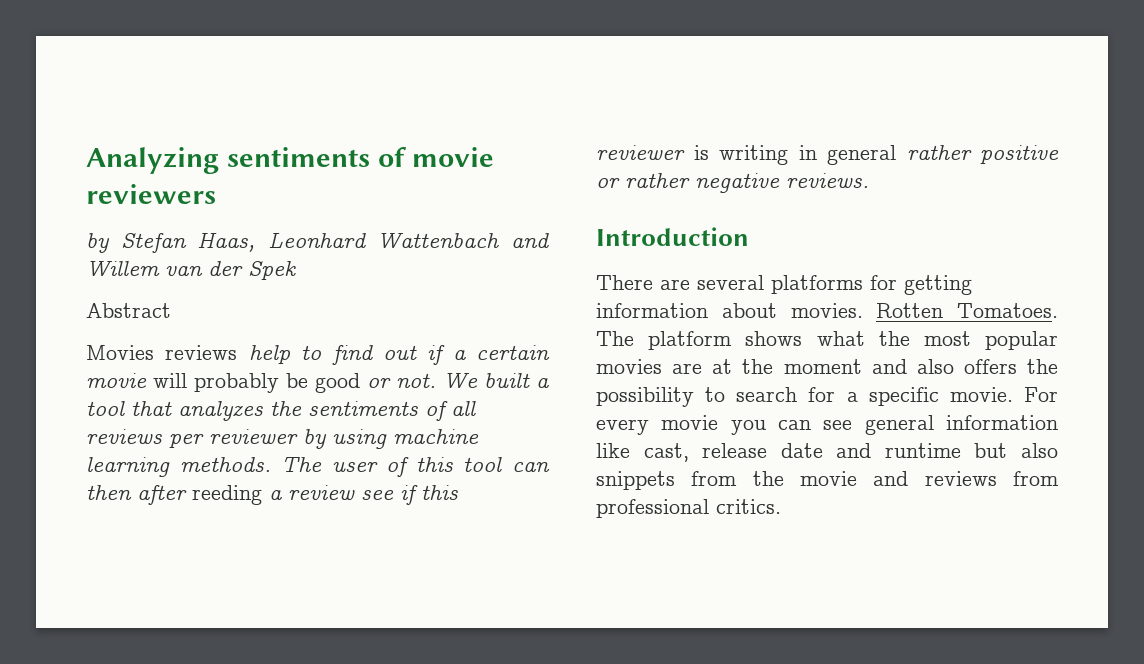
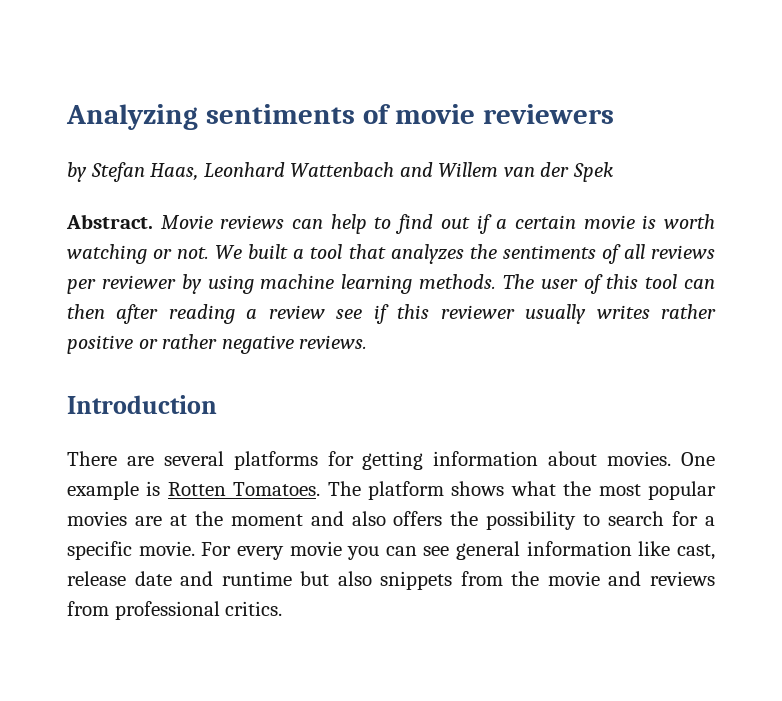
- Abstract
- Movies reviews help to find out if a certain movie will probably be good or not.
+ Abstract. Movie reviews can help to find out if a certain movie is worth watching or not.
- The user of this tool can then after reeding a review see if this reviewer is writing in general rather positive or rather negative reviews.
+ The user of this tool can then after reading a review see if this reviewer usually writes rather positive or rather negative reviews.
- Rotten Tomatoes.
+ One example is Rotten Tomatoes.

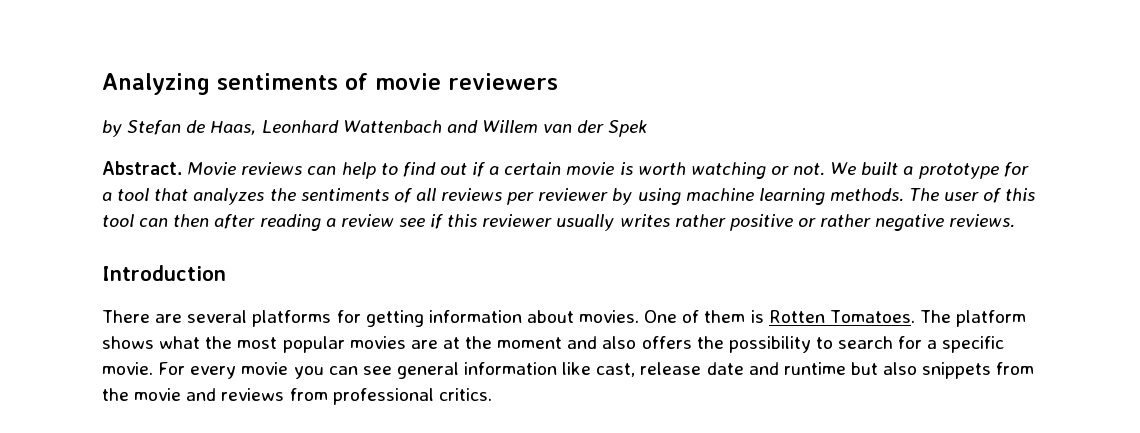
- by Stefan Haas, Leonhard Wattenbach and Willem van der Spek
+ by Stefan de Haas, Leonhard Wattenbach and Willem van der Spek
- We built a tool that analyzes the sentiments of all reviews per reviewer by using machine learning methods.
+ We built a prototype for a tool that analyzes the sentiments of all reviews per reviewer by using machine learning methods.
- One example is Rotten Tomatoes.
+ One of them is Rotten Tomatoes.

